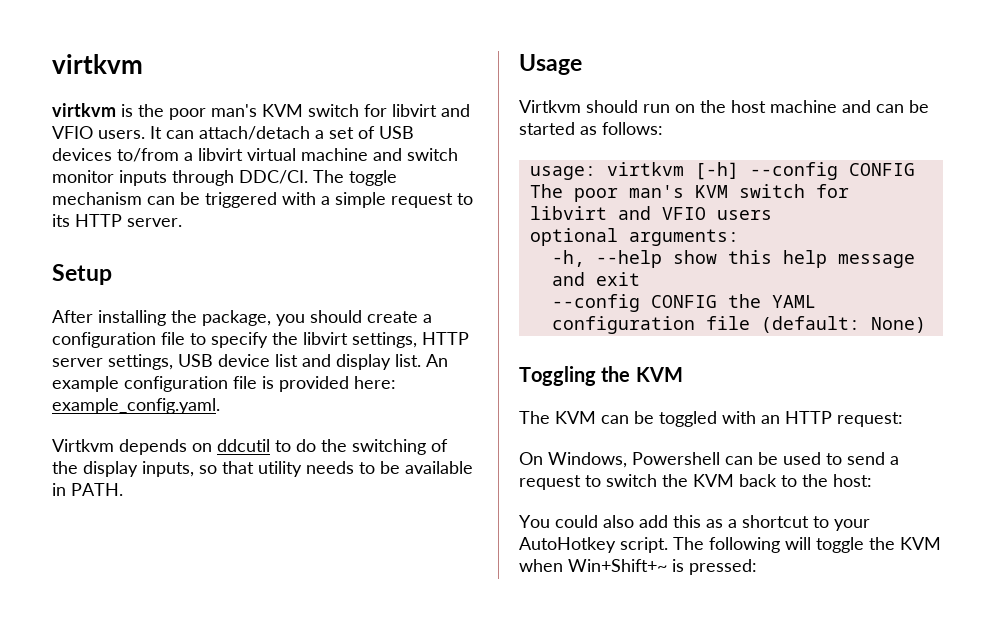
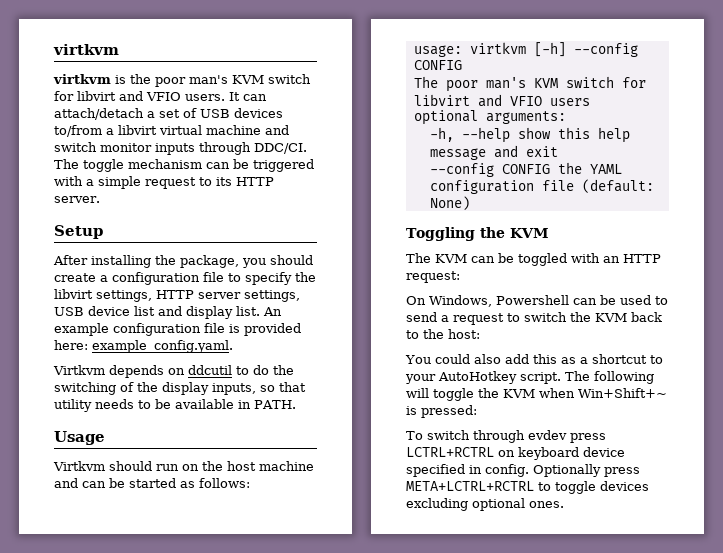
+ To switch through evdev press LCTRL+RCTRL on keyboard device specified in config. Optionally press META+LCTRL+RCTRL to toggle devices excluding optional ones.

